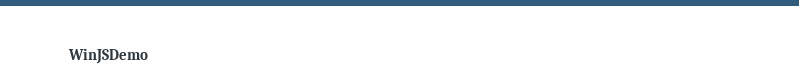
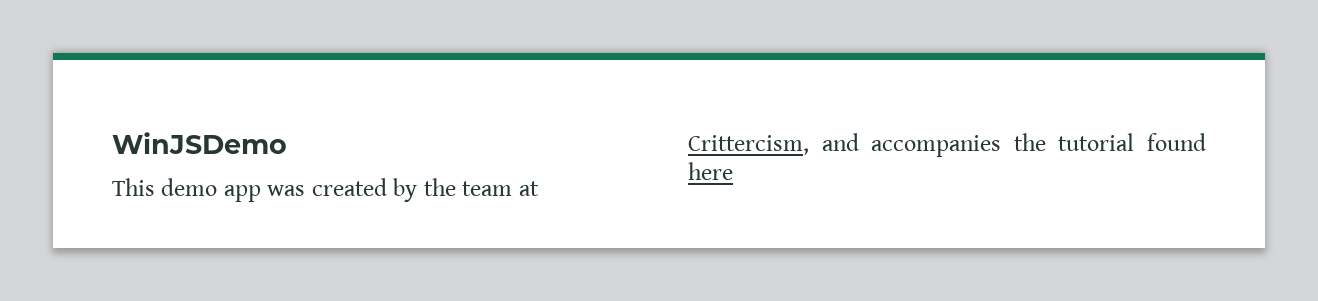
+ This demo app was created by the team at Crittercism, and accompanies the tutorial found here

